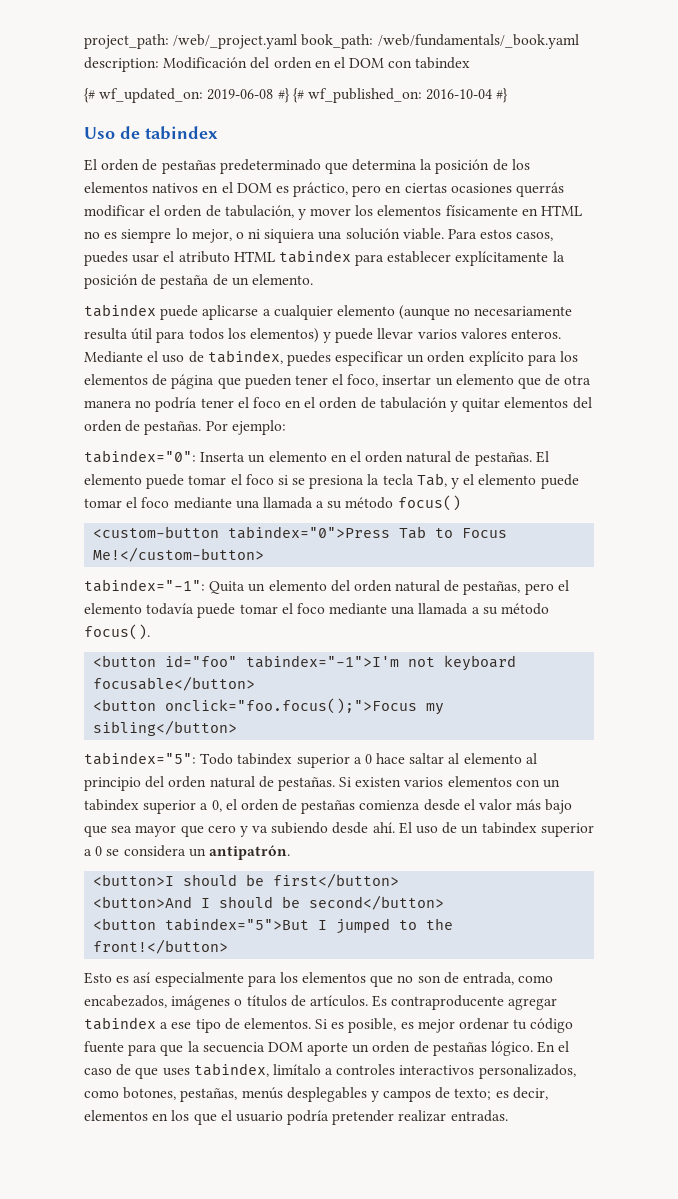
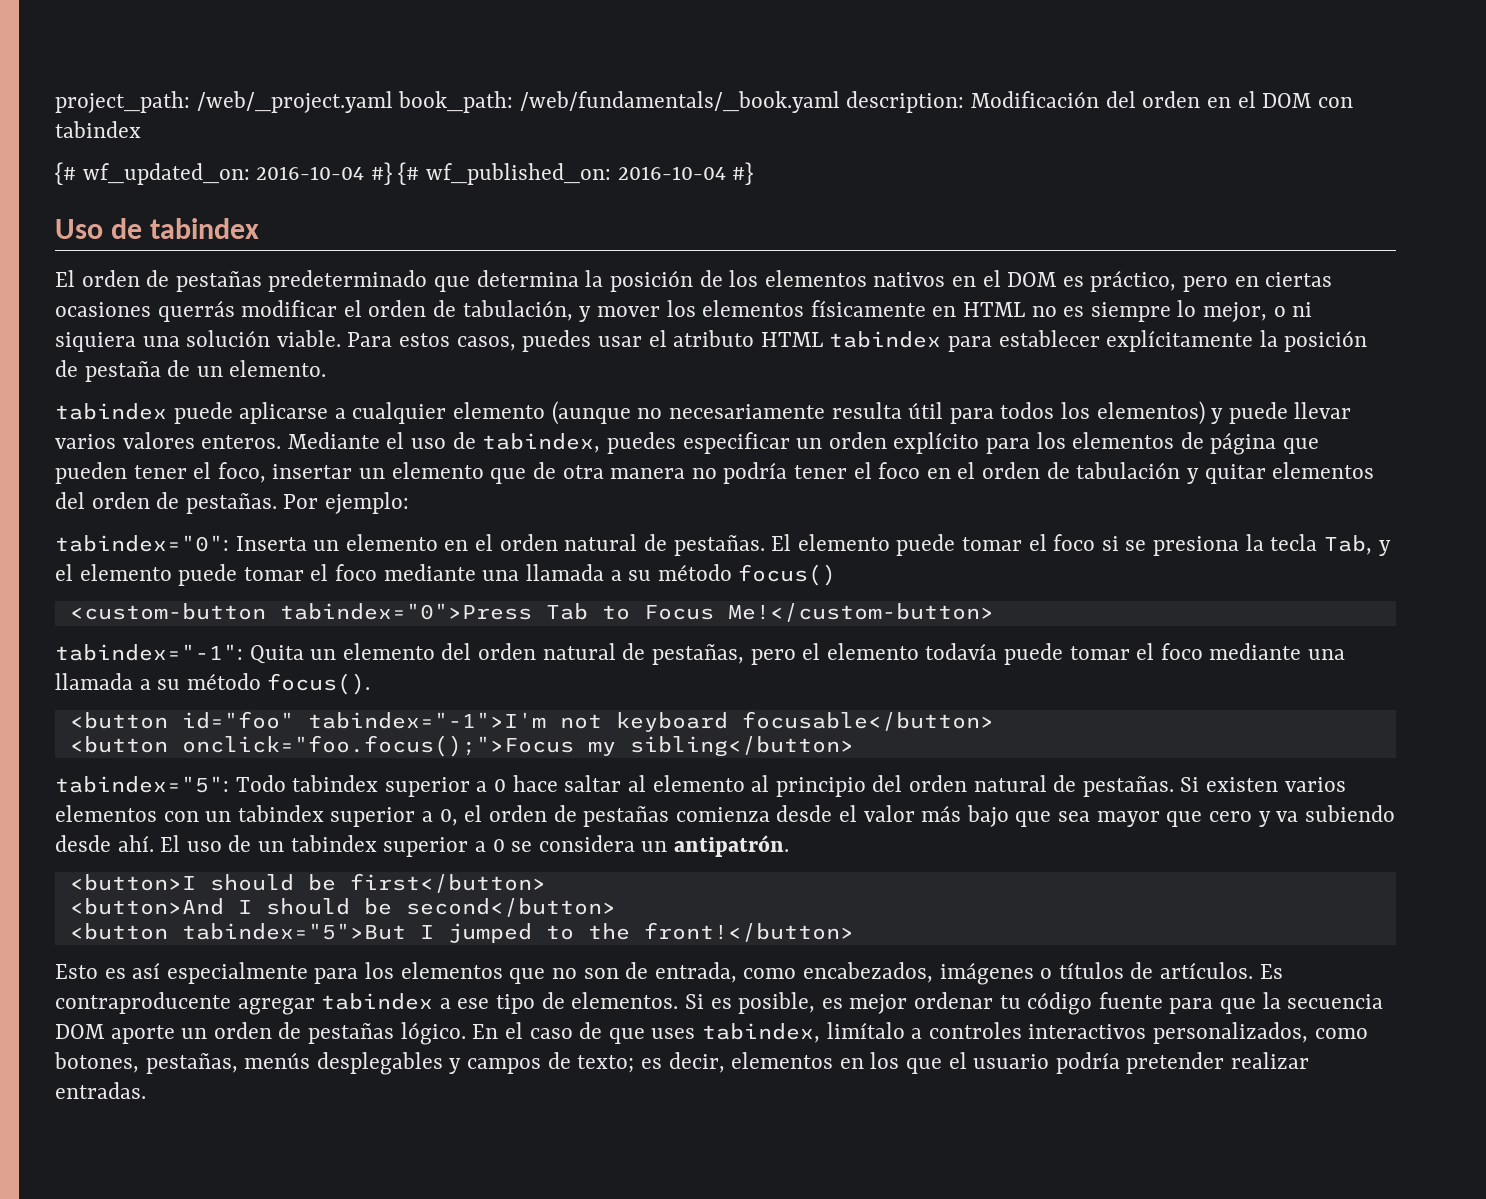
- {# wf_updated_on: 2019-06-08 #} {# wf_published_on: 2016-10-04 #}
+ {# wf_updated_on: 2016-10-04 #} {# wf_published_on: 2016-10-04 #}

